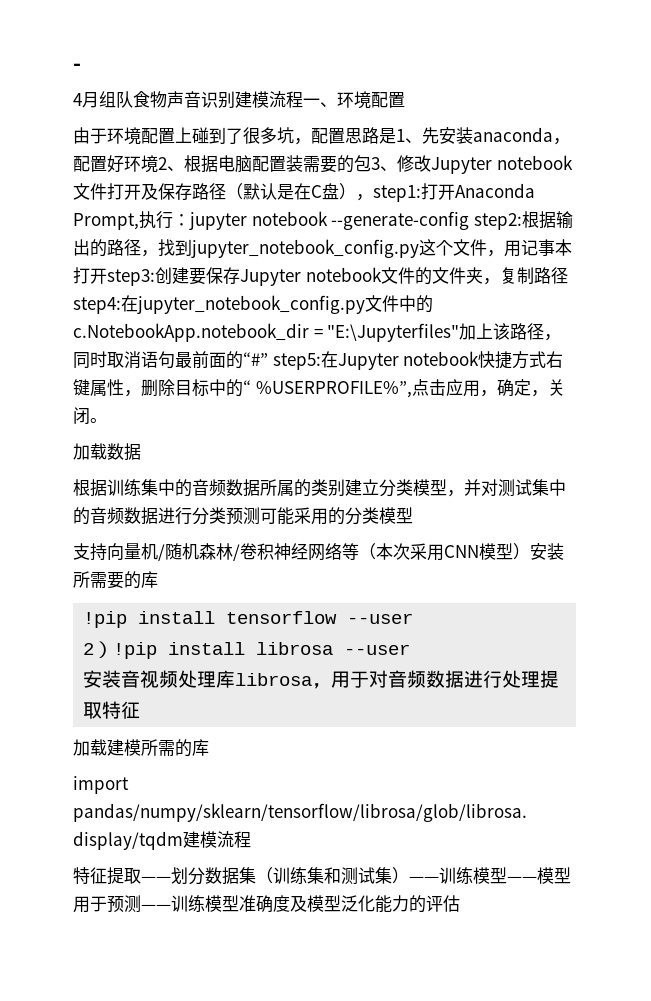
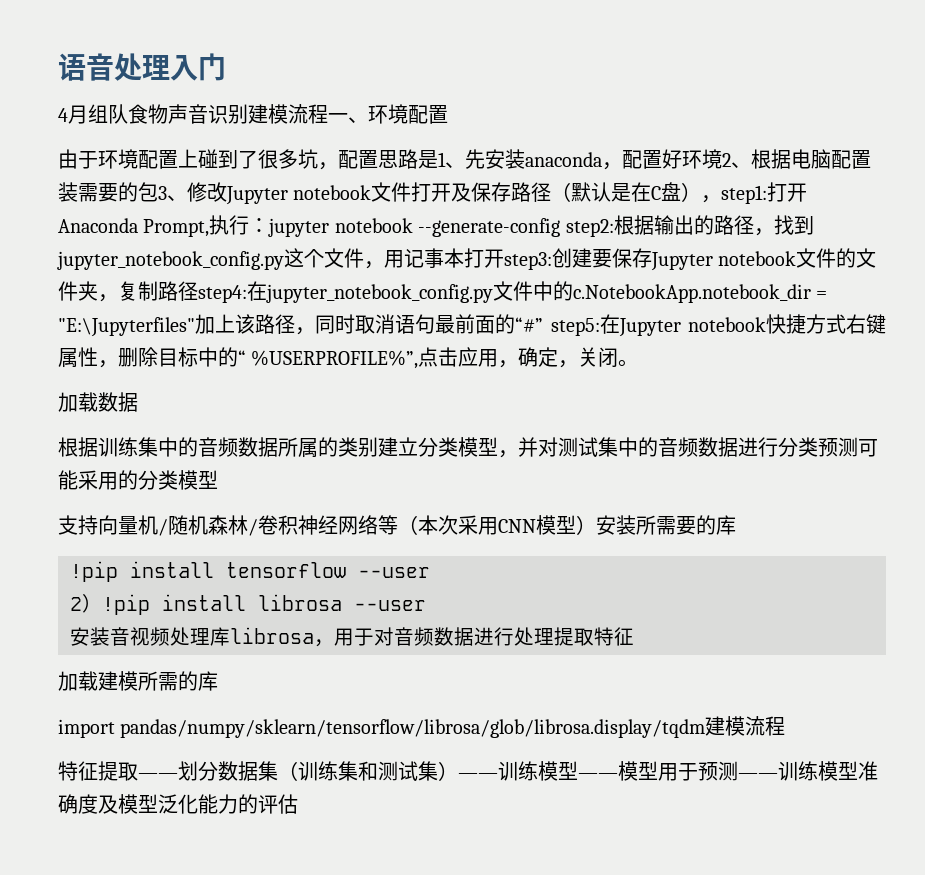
- -
+ 语音处理入门

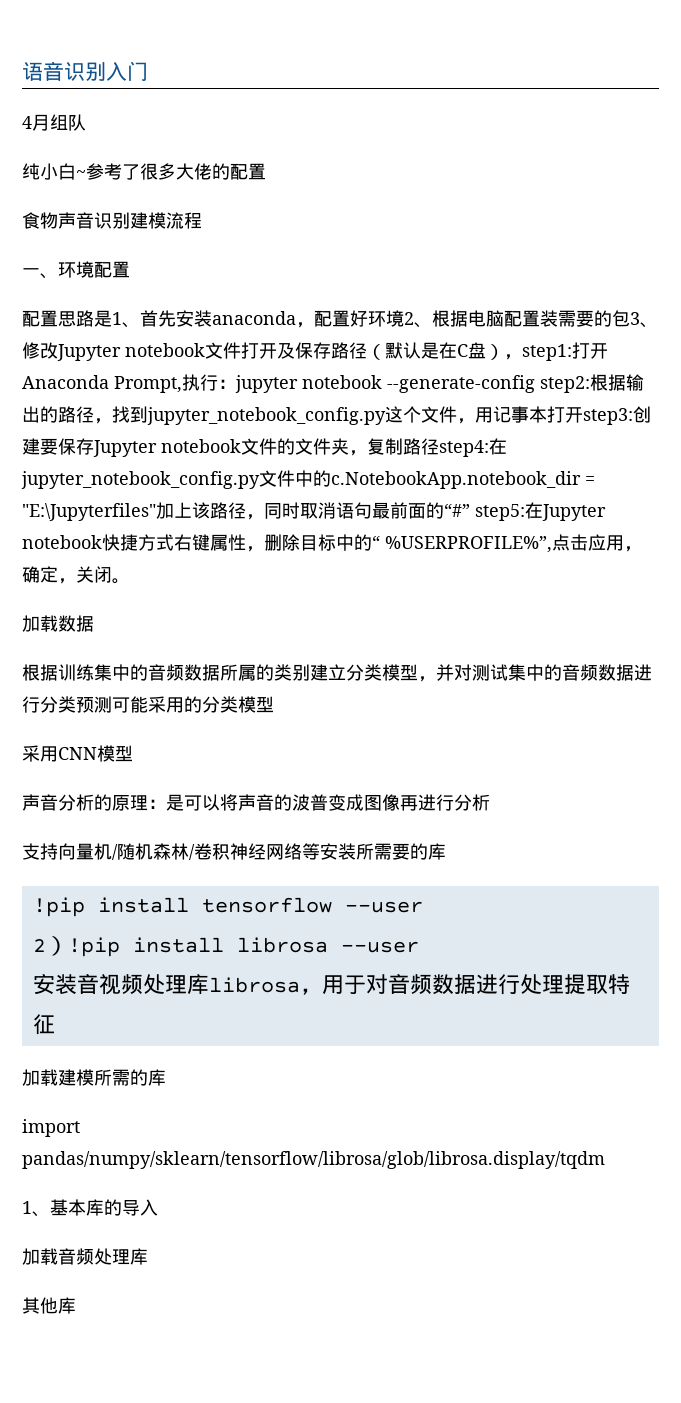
- 语音处理入门
+ 语音识别入门
- 4月组队食物声音识别建模流程一、环境配置
+ 4月组队
+ 纯小白~参考了很多大佬的配置
+ 食物声音识别建模流程
+ 一、环境配置
- 由于环境配置上碰到了很多坑，配置思路是1、先安装anaconda，配置好环境2、根据电脑配置装需要的包3、修改Jupyter notebook文件打开及保存路径（默认是在C盘），step1:
+ 配置思路是1、首先安装anaconda，配置好环境2、根据电脑配置装需要的包3、修改Jupyter notebook文件打开及保存路径（默认是在C盘），step1:
+ 采用CNN模型
+ 声音分析的原理：是可以将声音的波普变成图像再进行分析
- 支持向量机/随机森林/卷积神经网络等（本次采用CNN模型）安装所需要的库
+ 支持向量机/随机森林/卷积神经网络等安装所需要的库
- import pandas/numpy/sklearn/tensorflow/librosa/glob/librosa.display/tqdm建模流程
- 特征提取——划分数据集（训练集和测试集）——训练模型——模型用于预测——训练模型准确度及模型泛化能力的评估
+ import pandas/numpy/sklearn/tensorflow/librosa/glob/librosa.display/tqdm
+ 1、基本库的导入
+ 加载音频处理库
+ 其他库

